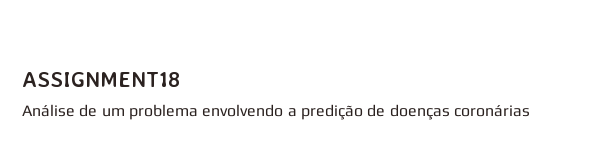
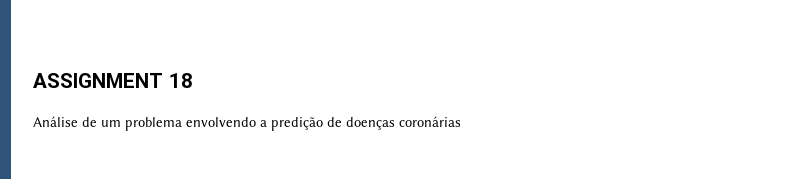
- ASSIGNMENT18
+ ASSIGNMENT 18

